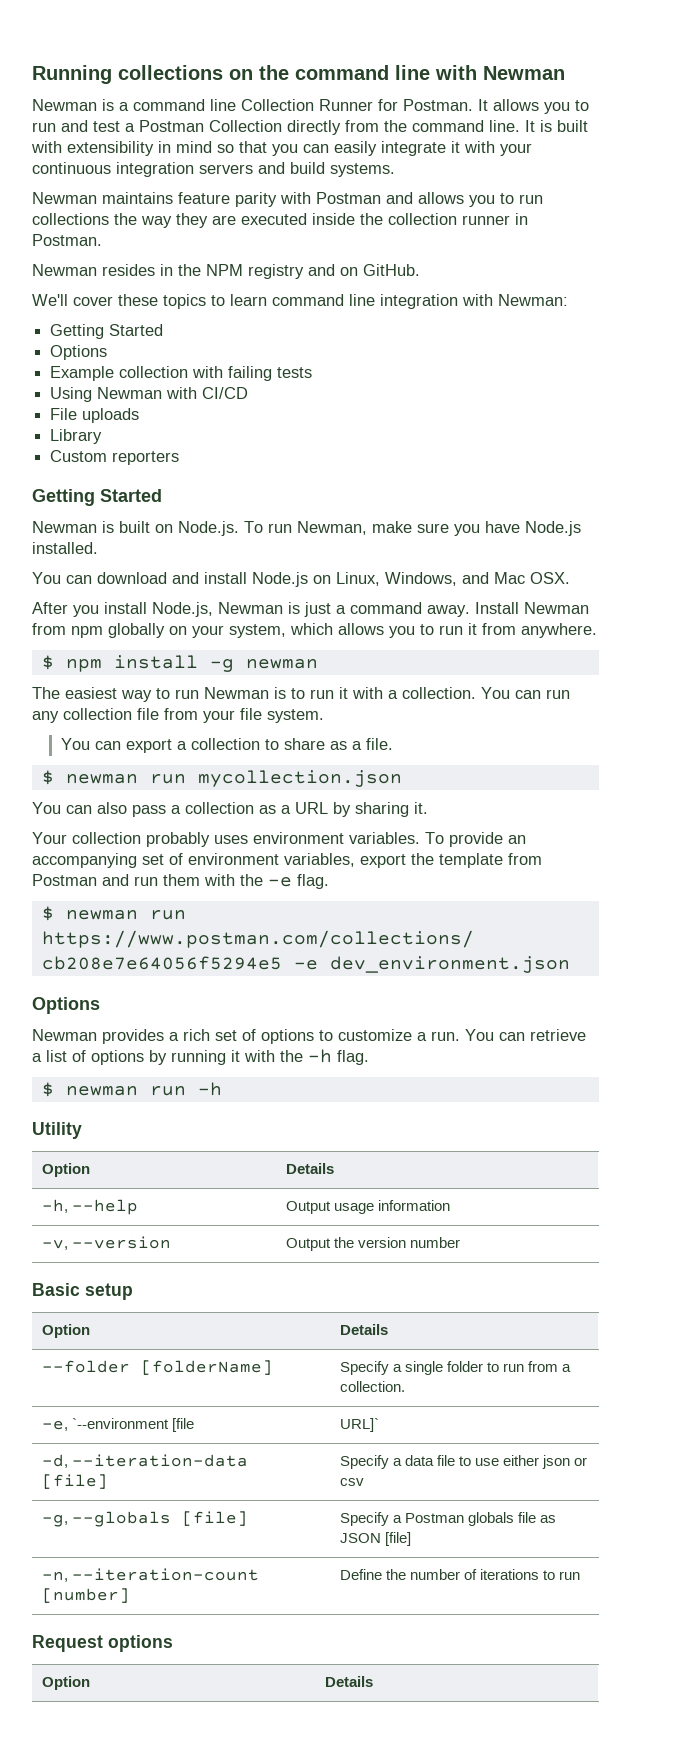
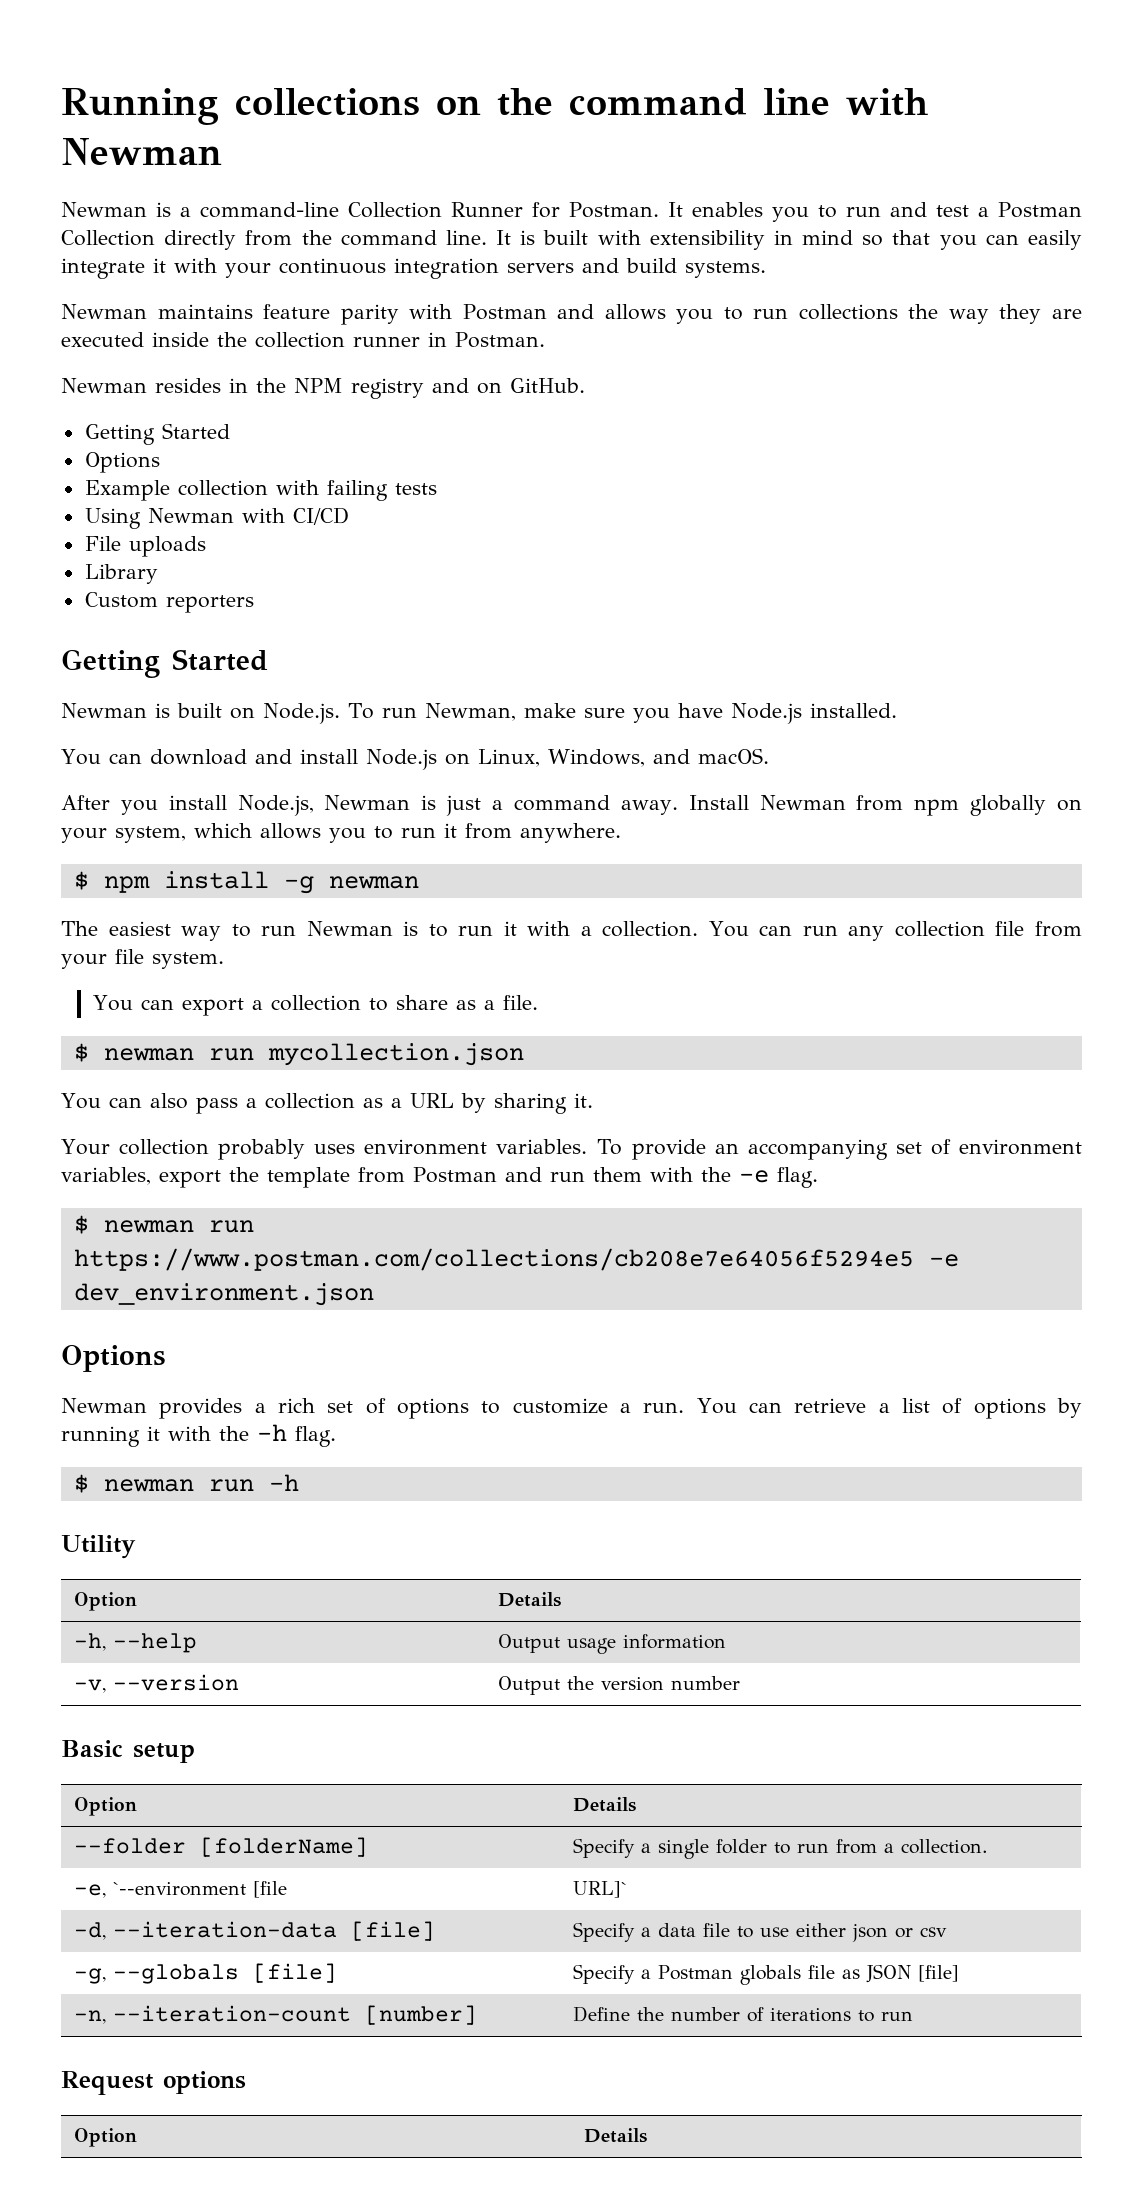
- Newman is a command line Collection Runner for Postman.
+ Newman is a command-line Collection Runner for Postman.
- It allows you to run and test a Postman Collection directly from the command line.
+ It enables you to run and test a Postman Collection directly from the command line.
- We'll cover these topics to learn command line integration with Newman:
- You can download and install Node.js on Linux, Windows, and Mac OSX.
+ You can download and install Node.js on Linux, Windows, and macOS.

